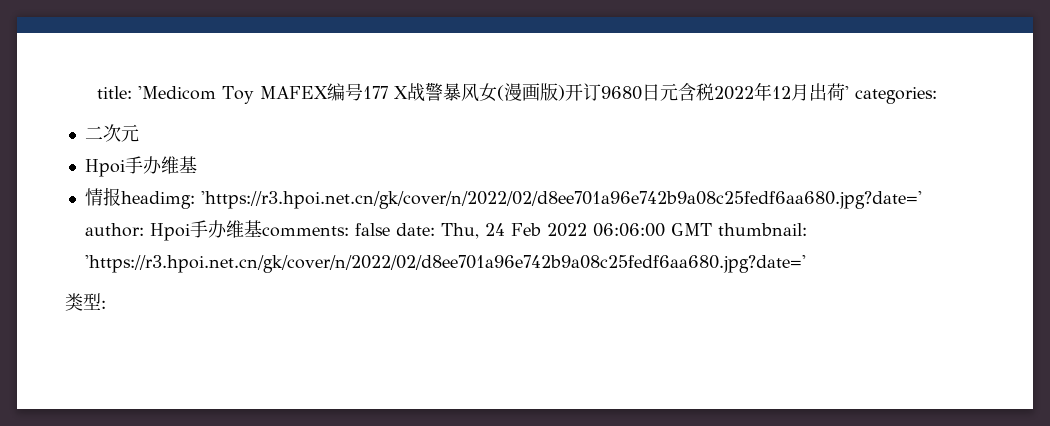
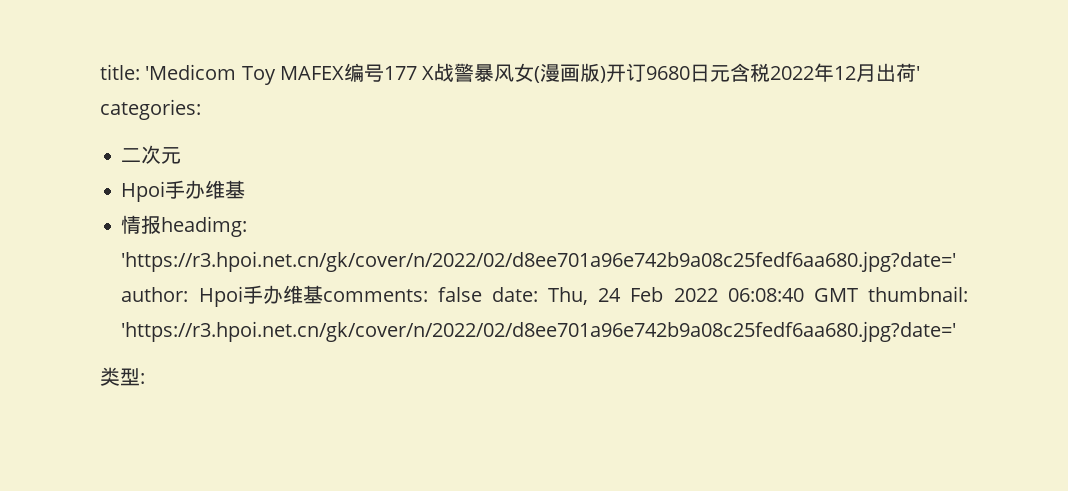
- 情报headimg: 'https://r3.hpoi.net.cn/gk/cover/n/2022/02/d8ee701a96e742b9a08c25fedf6aa680.jpg?date=' author: Hpoi手办维基comments: false date: Thu, 24 Feb 2022 06:06:00 GMT thumbnail: 'https://r3.hpoi.net.cn/gk/cover/n/2022/02/d8ee701a96e742b9a08c25fedf6aa680.jpg?date='
+ 情报headimg: 'https://r3.hpoi.net.cn/gk/cover/n/2022/02/d8ee701a96e742b9a08c25fedf6aa680.jpg?date=' author: Hpoi手办维基comments: false date: Thu, 24 Feb 2022 06:08:40 GMT thumbnail: 'https://r3.hpoi.net.cn/gk/cover/n/2022/02/d8ee701a96e742b9a08c25fedf6aa680.jpg?date='

